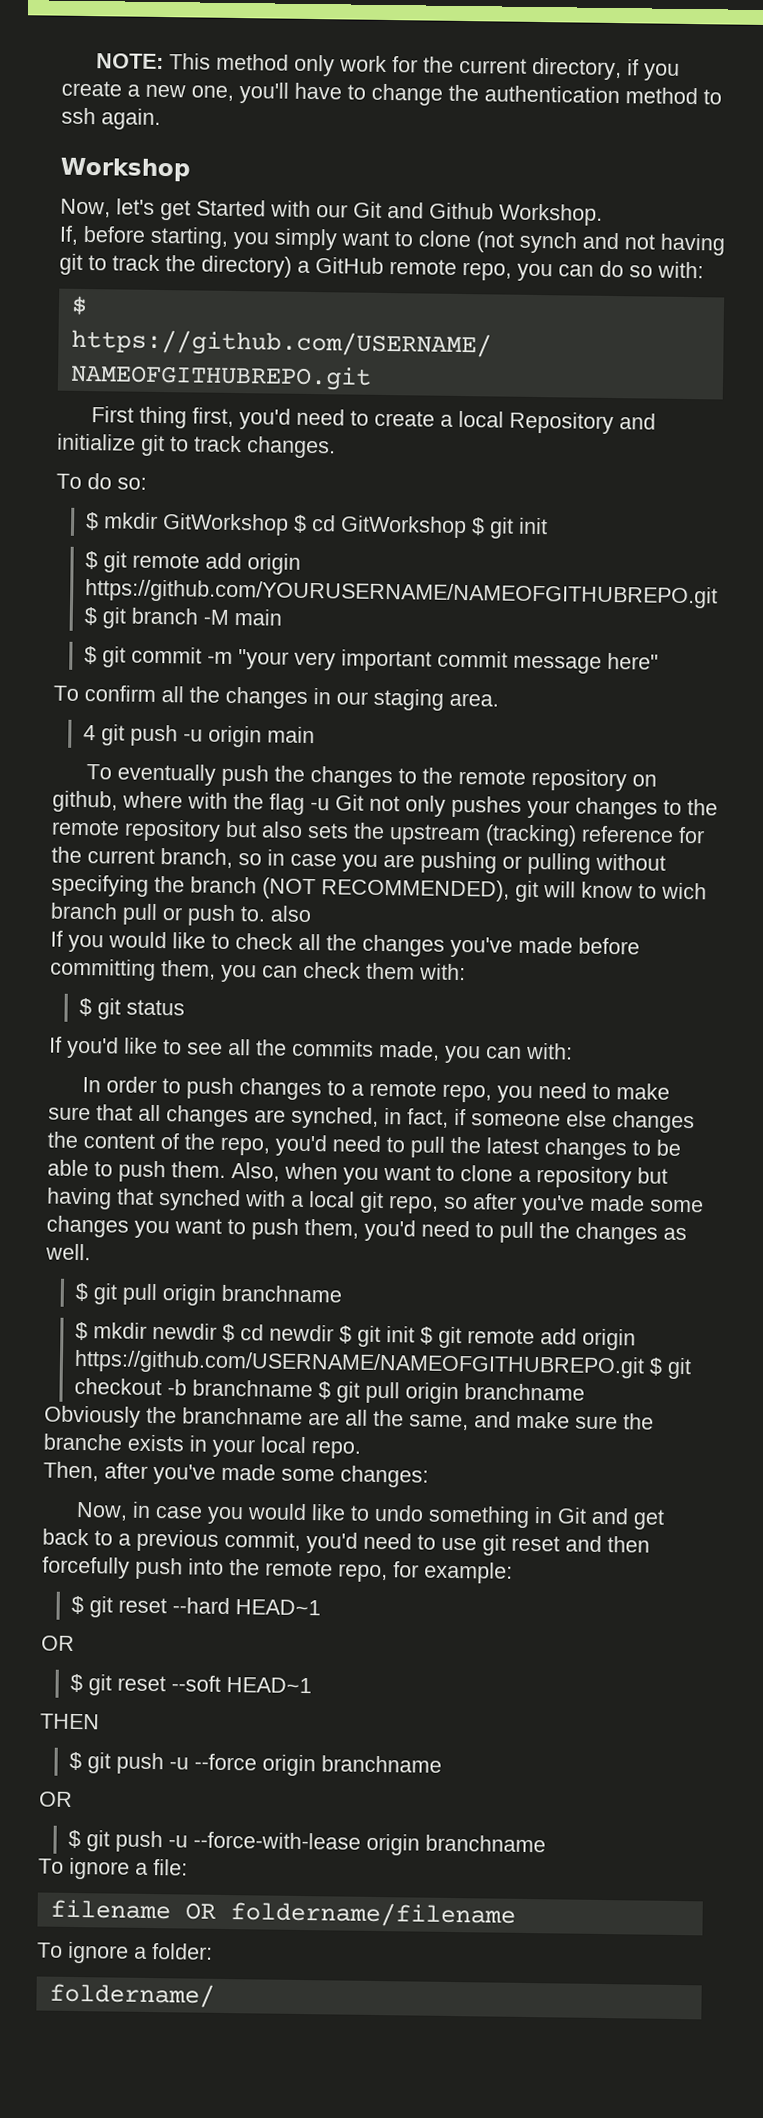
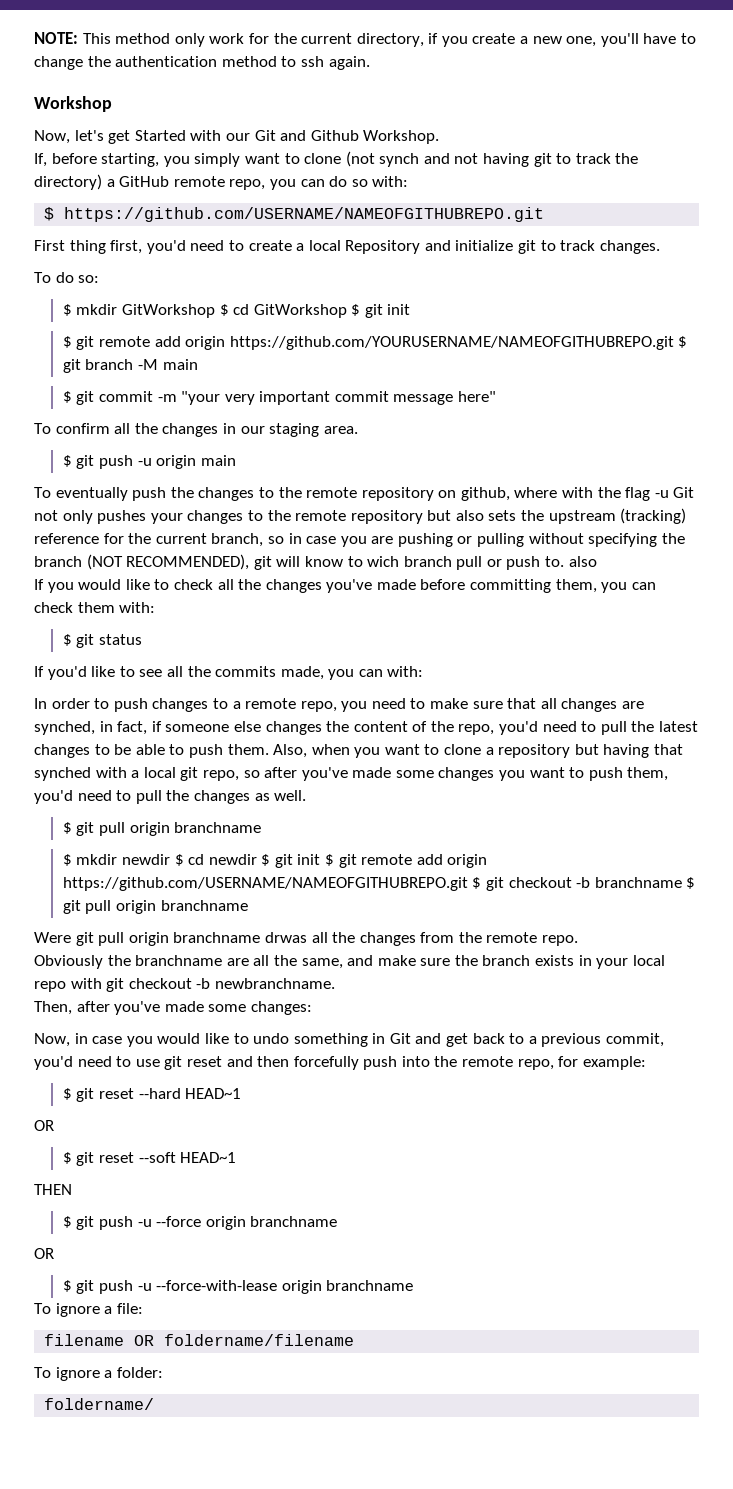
- 4 git push -u origin main
+ $ git push -u origin main
+ Were git pull origin branchname drwas all the changes from the remote repo.
- Obviously the branchname are all the same, and make sure the branche exists in your local repo.
+ Obviously the branchname are all the same, and make sure the branch exists in your local repo with git checkout -b newbranchname.

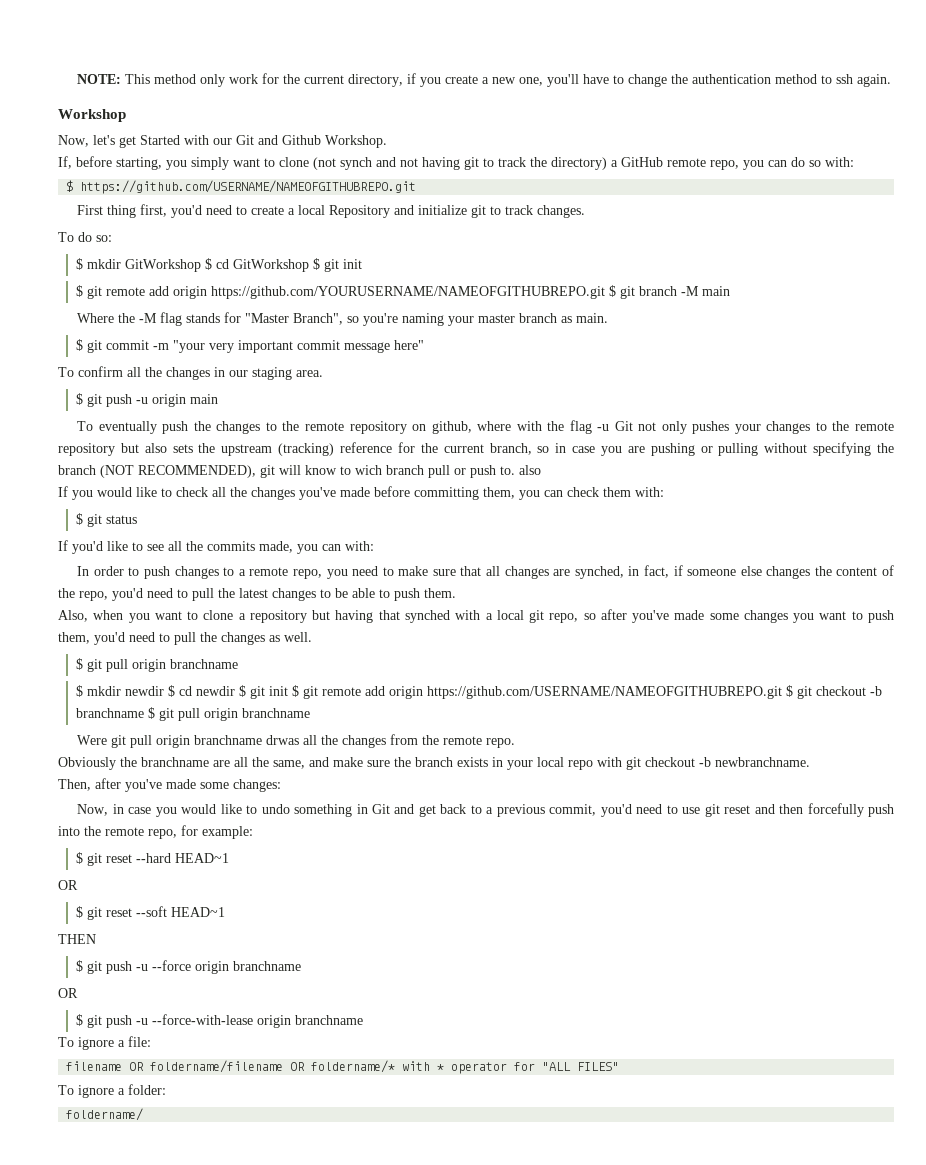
+ Where the -M flag stands for "Master Branch", so you're naming your master branch as main.
- In order to push changes to a remote repo, you need to make sure that all changes are synched, in fact, if someone else changes the content of the repo, you'd need to pull the latest changes to be able to push them. Also, when you want to clone a repository but having that synched with a local git repo, so after you've made some changes you want to push them, you'd need to pull the changes as well.
+ In order to push changes to a remote repo, you need to make sure that all changes are synched, in fact, if someone else changes the content of the repo, you'd need to pull the latest changes to be able to push them.
+ Also, when you want to clone a repository but having that synched with a local git repo, so after you've made some changes you want to push them, you'd need to pull the changes as well.
- filename OR foldername/filename
+ filename OR foldername/filename OR foldername/* with * operator for "ALL FILES"

